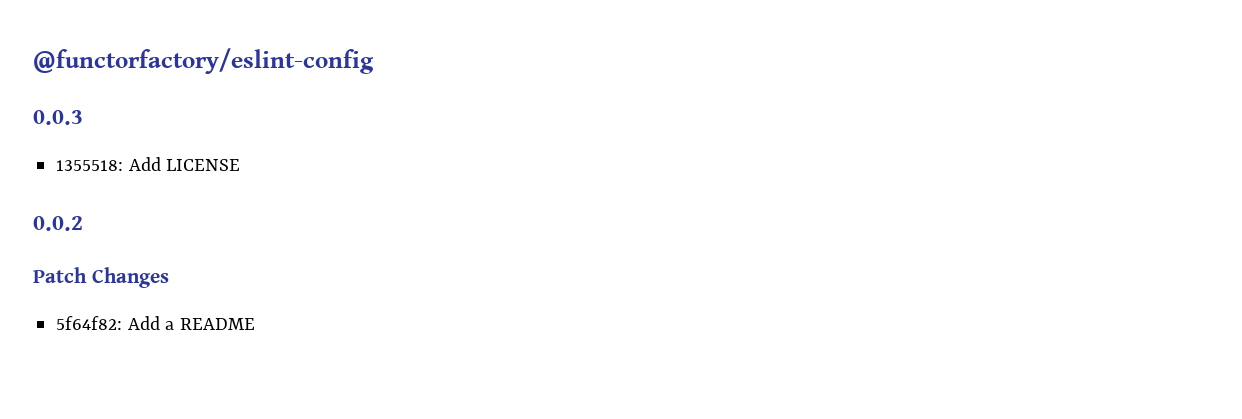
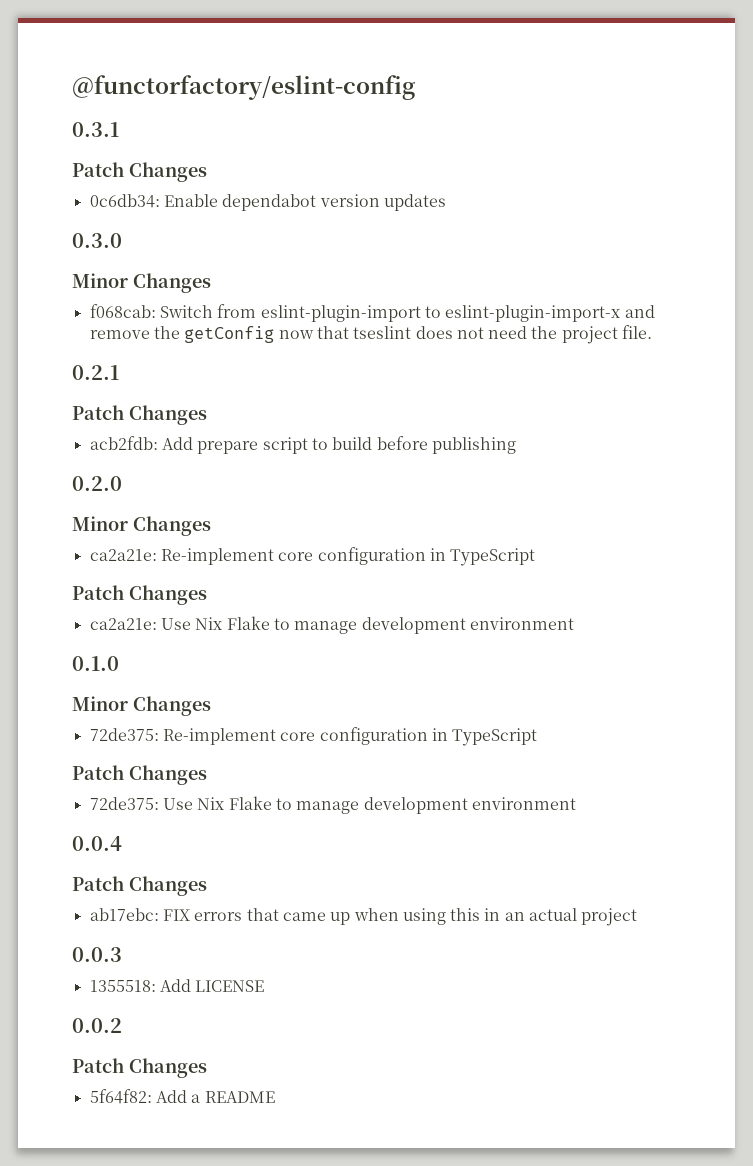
+ 0.3.1
+ Patch Changes
+ 0c6db34: Enable dependabot version updates
+ 0.3.0
+ Minor Changes
+ f068cab: Switch from eslint-plugin-import to eslint-plugin-import-x and remove the getConfig now that tseslint does not need the project file.
+ 0.2.1
+ Patch Changes
+ acb2fdb: Add prepare script to build before publishing
+ 0.2.0
+ Minor Changes
+ ca2a21e: Re-implement core configuration in TypeScript
+ Patch Changes
+ ca2a21e: Use Nix Flake to manage development environment
+ 0.1.0
+ Minor Changes
+ 72de375: Re-implement core configuration in TypeScript
+ Patch Changes
+ 72de375: Use Nix Flake to manage development environment
+ 0.0.4
+ Patch Changes
+ ab17ebc: FIX errors that came up when using this in an actual project

